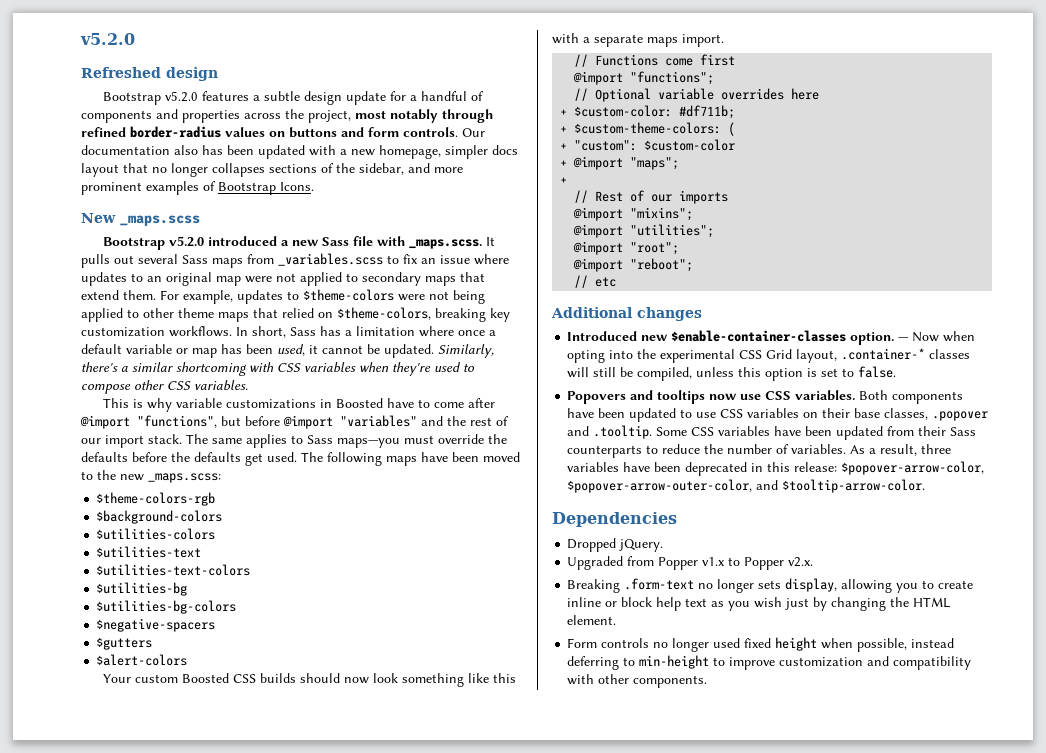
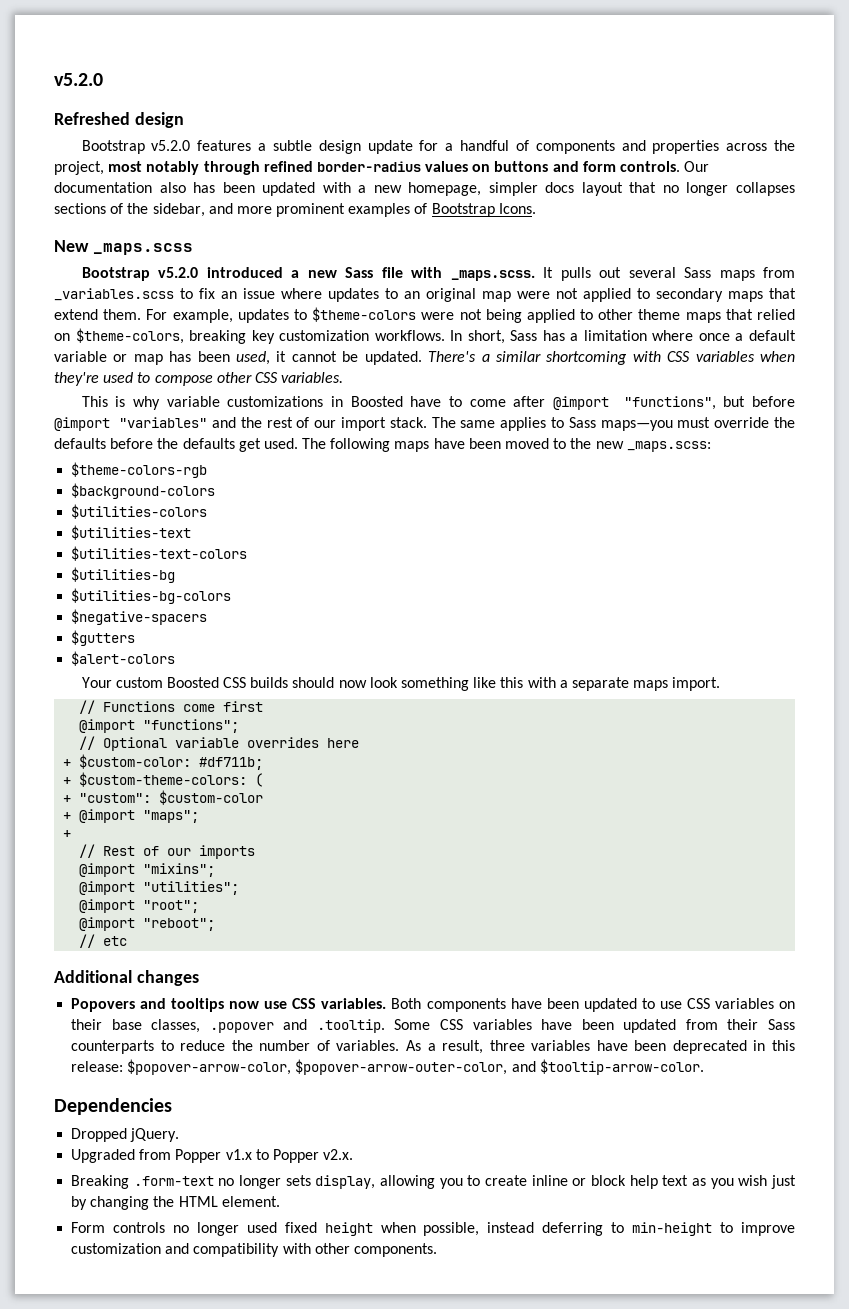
- Similarly, there's a similar shortcoming with CSS variables when they're used to compose other CSS variables.
+ There's a similar shortcoming with CSS variables when they're used to compose other CSS variables.
- Introduced new $enable-container-classes option. — Now when opting into the experimental CSS Grid layout, .container-* classes will still be compiled, unless this option is set to false.

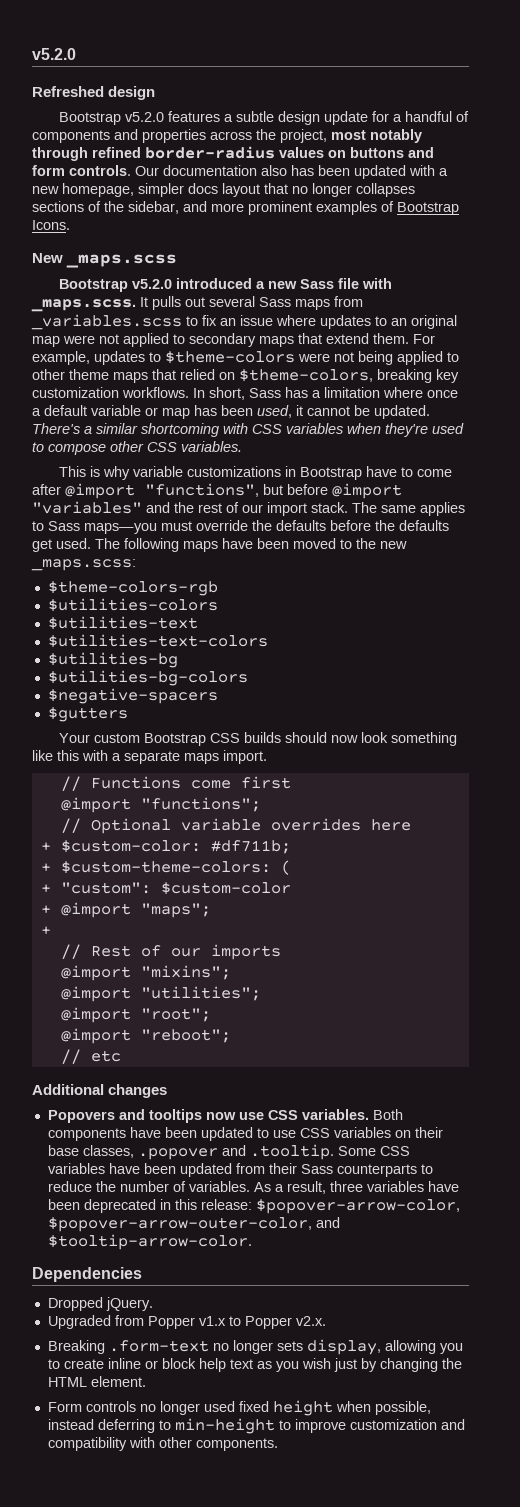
- This is why variable customizations in Boosted have to come after @import "functions", but before @import "variables" and the rest of our import stack.
+ This is why variable customizations in Bootstrap have to come after @import "functions", but before @import "variables" and the rest of our import stack.
- $background-colors
- $alert-colors
- Your custom Boosted CSS builds should now look something like this with a separate maps import.
+ Your custom Bootstrap CSS builds should now look something like this with a separate maps import.

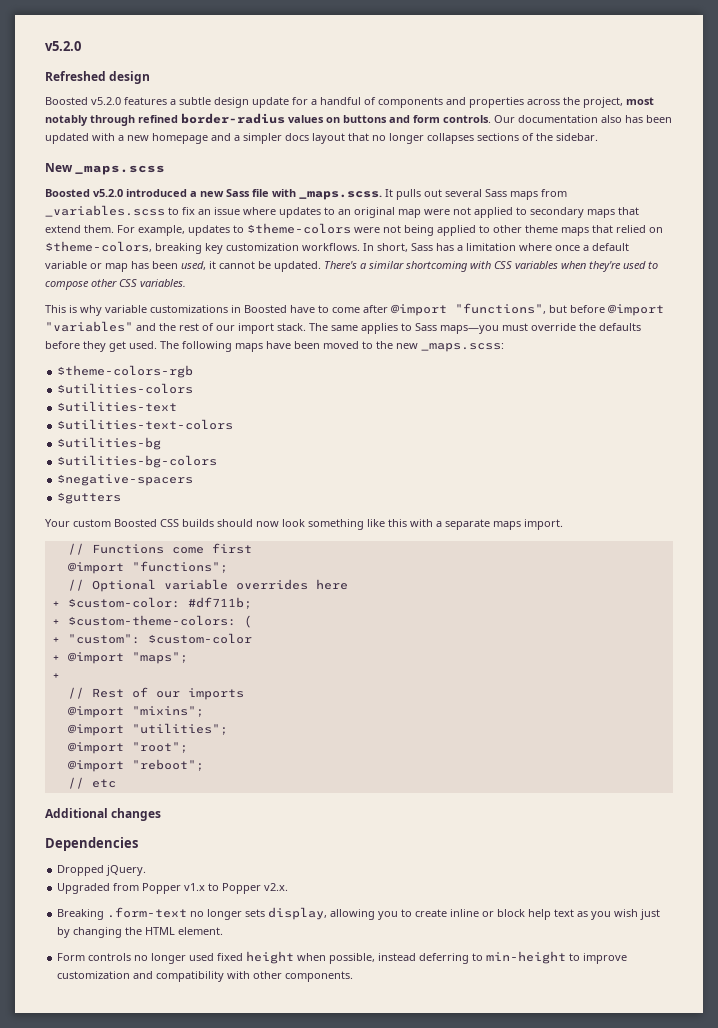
- Bootstrap v5.2.0 features a subtle design update for a handful of components and properties across the project, most notably through refined border-radius values on buttons and form controls.
+ Boosted v5.2.0 features a subtle design update for a handful of components and properties across the project, most notably through refined border-radius values on buttons and form controls.
- Our documentation also has been updated with a new homepage, simpler docs layout that no longer collapses sections of the sidebar, and more prominent examples of Bootstrap Icons.
+ Our documentation also has been updated with a new homepage and a simpler docs layout that no longer collapses sections of the sidebar.
- Bootstrap v5.2.0 introduced a new Sass file with _maps.scss. It pulls out several Sass maps from _variables.scss to fix an issue where updates to an original map were not applied to secondary maps that extend them.
+ Boosted v5.2.0 introduced a new Sass file with _maps.scss. It pulls out several Sass maps from _variables.scss to fix an issue where updates to an original map were not applied to secondary maps that extend them.
- This is why variable customizations in Bootstrap have to come after @import "functions", but before @import "variables" and the rest of our import stack.
+ This is why variable customizations in Boosted have to come after @import "functions", but before @import "variables" and the rest of our import stack.
- The same applies to Sass maps—you must override the defaults before the defaults get used.
+ The same applies to Sass maps—you must override the defaults before they get used.
- Your custom Bootstrap CSS builds should now look something like this with a separate maps import.
+ Your custom Boosted CSS builds should now look something like this with a separate maps import.
- Popovers and tooltips now use CSS variables. Both components have been updated to use CSS variables on their base classes, .popover and .tooltip. Some CSS variables have been updated from their Sass counterparts to reduce the number of variables. As a result, three variables have been deprecated in this release: $popover-arrow-color, $popover-arrow-outer-color, and $tooltip-arrow-color.

